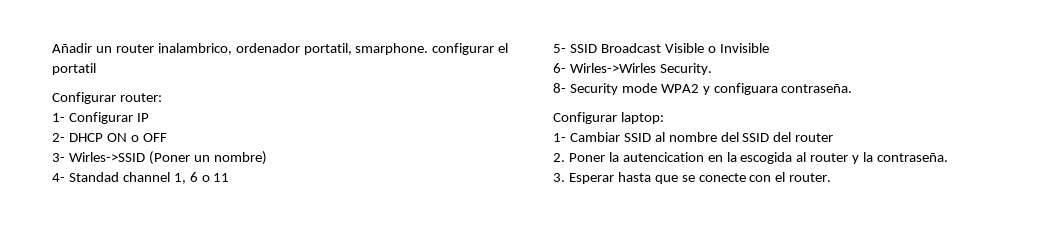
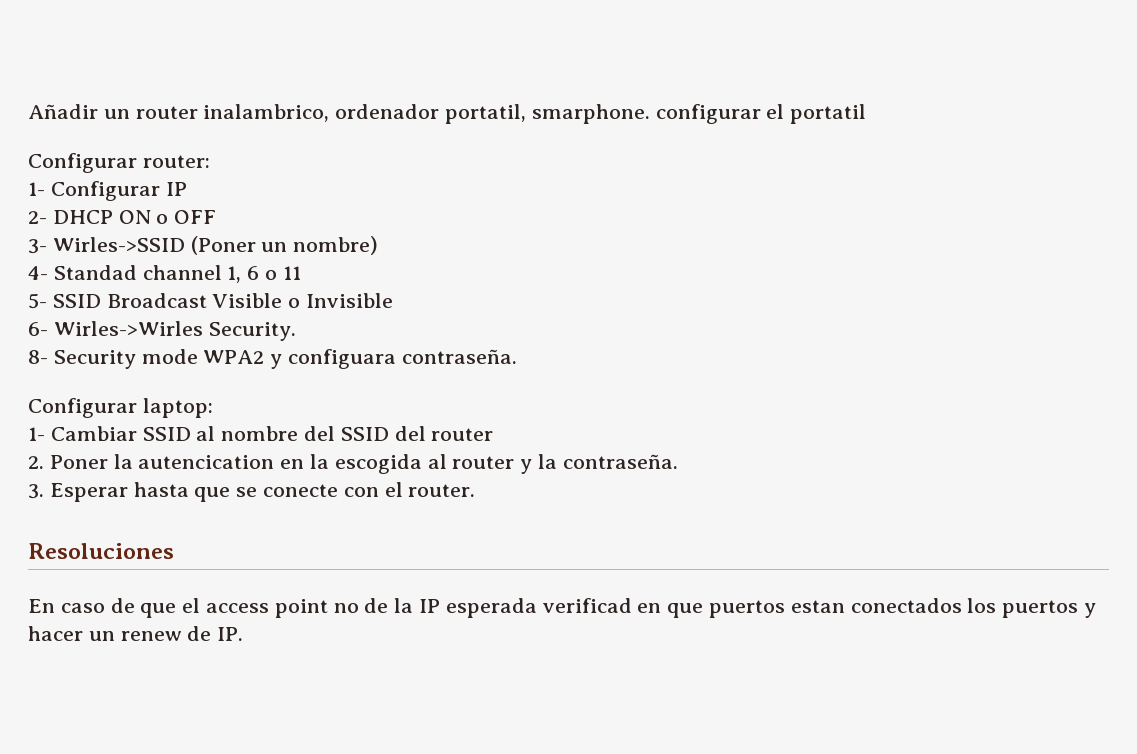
+ Resoluciones
+ En caso de que el access point no de la IP esperada verificad en que puertos estan conectados los puertos y hacer un renew de IP.

